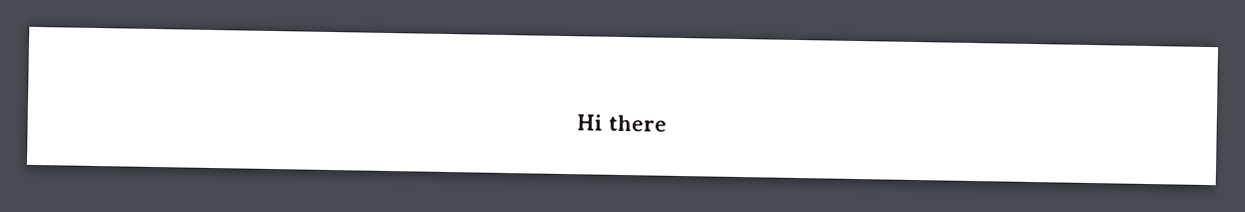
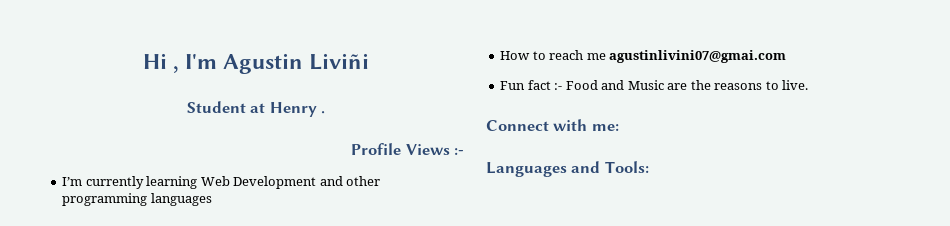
- Hi there
+ Hi , I'm Agustin Liviñi
+ Student at Henry .
+ Profile Views :-
+ I’m currently learning Web Development and other programming languages
+ How to reach me agustinlivini07@gmai.com
+ Fun fact :- Food and Music are the reasons to live.
+ Connect with me:
+ Languages and Tools:

